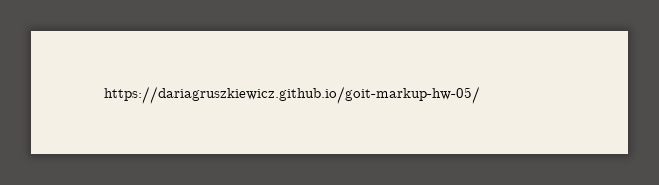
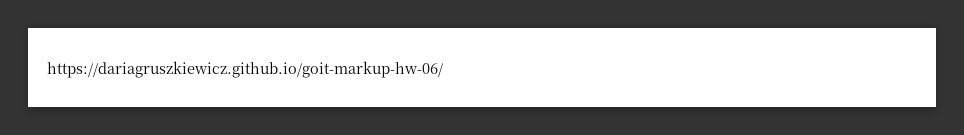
- https://dariagruszkiewicz.github.io/goit-markup-hw-05/
+ https://dariagruszkiewicz.github.io/goit-markup-hw-06/

